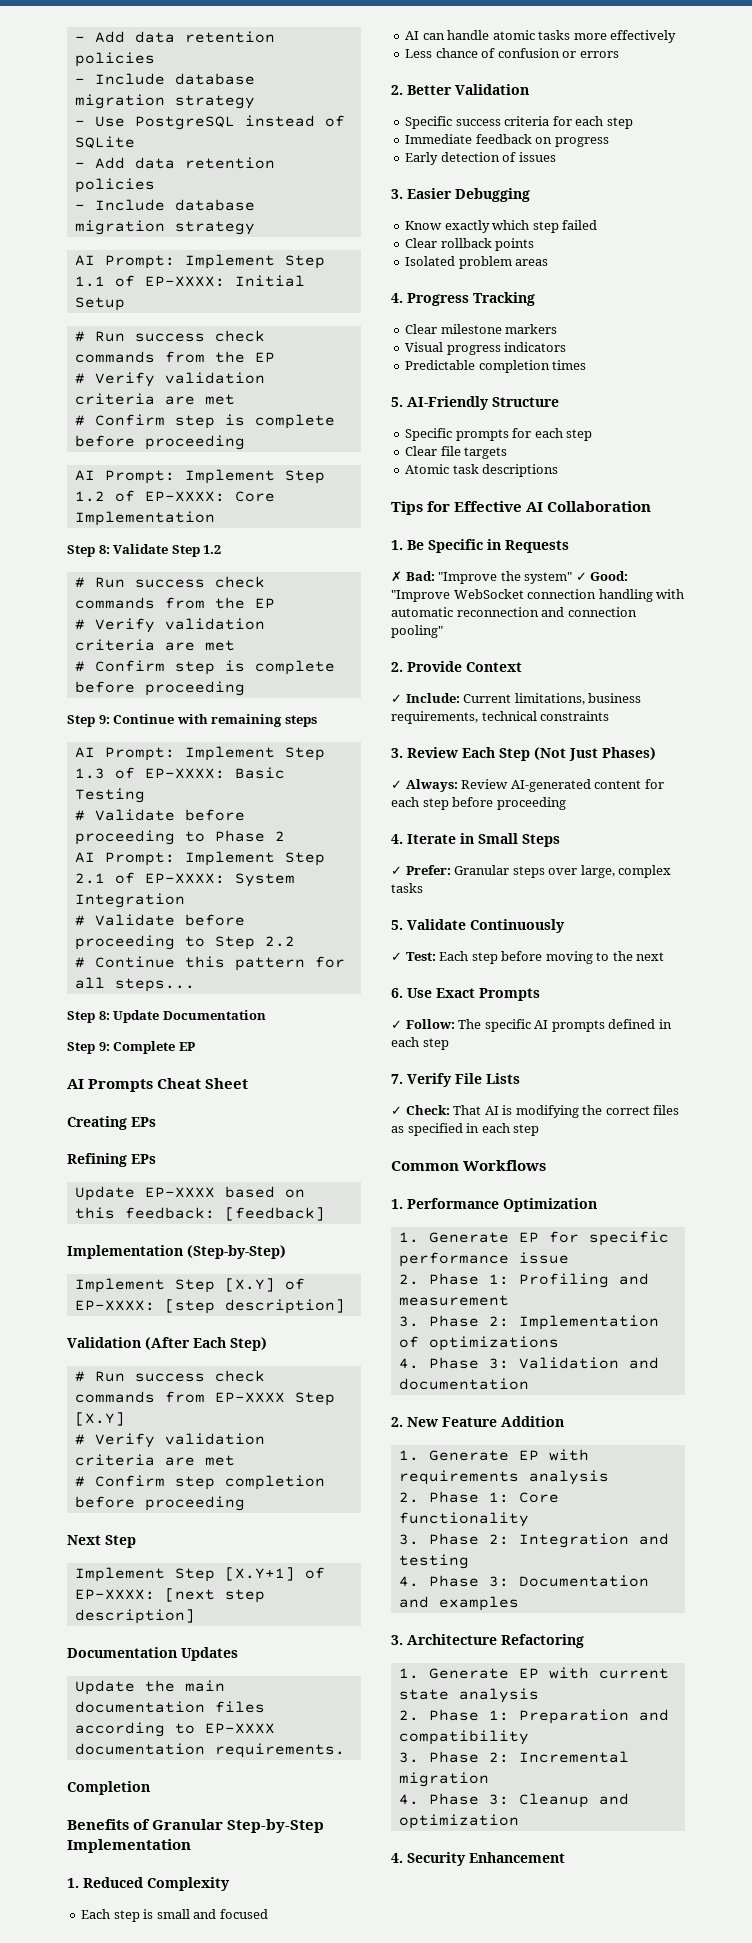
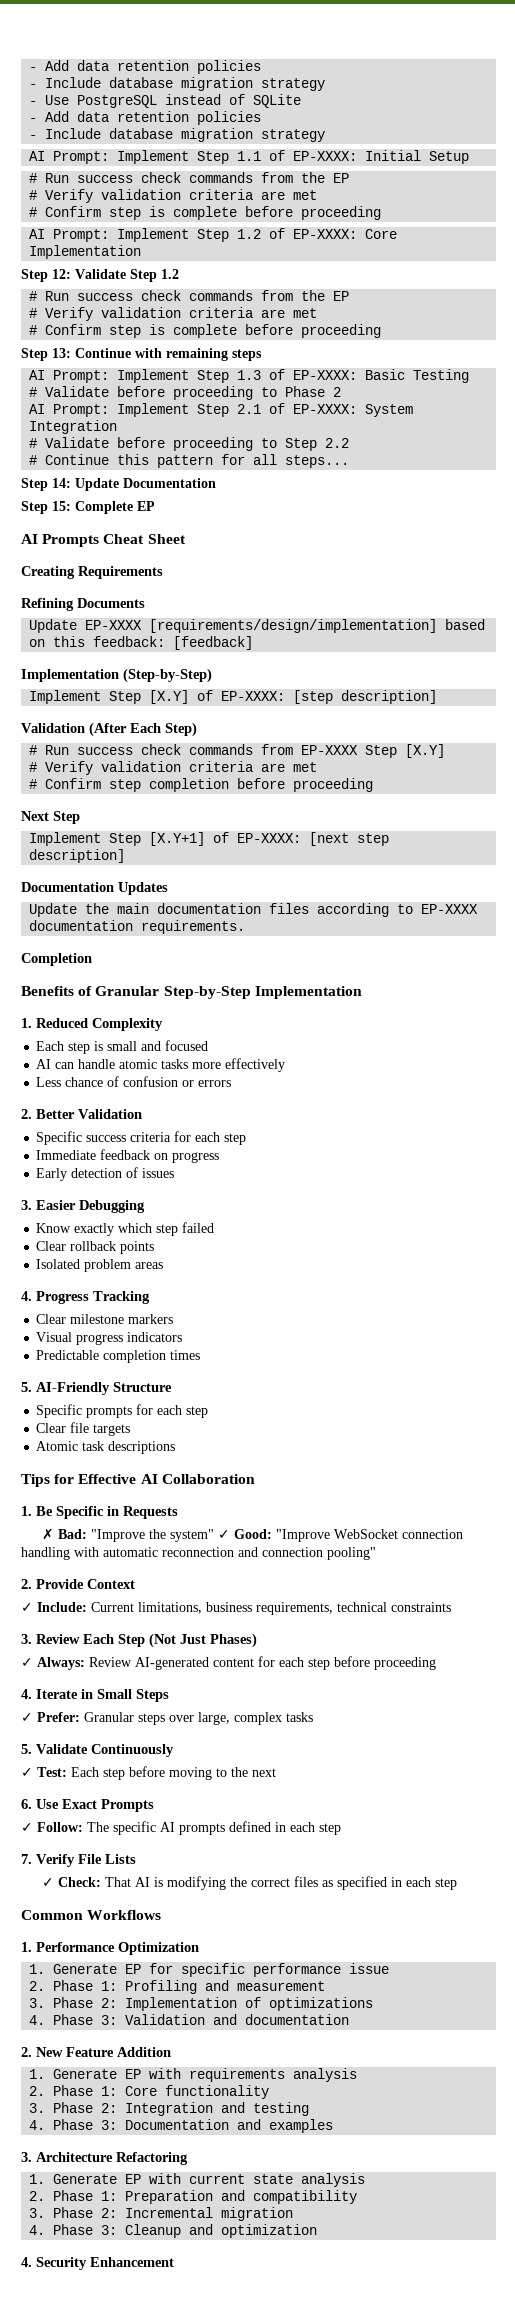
- Step 8: Validate Step 1.2
+ Step 12: Validate Step 1.2
- Step 9: Continue with remaining steps
+ Step 13: Continue with remaining steps
- Step 8: Update Documentation
+ Step 14: Update Documentation
- Step 9: Complete EP
+ Step 15: Complete EP
- Creating EPs
+ Creating Requirements
- Refining EPs
+ Refining Documents
- Update EP-XXXX based on this feedback: [feedback]
+ Update EP-XXXX [requirements/design/implementation] based on this feedback: [feedback]

